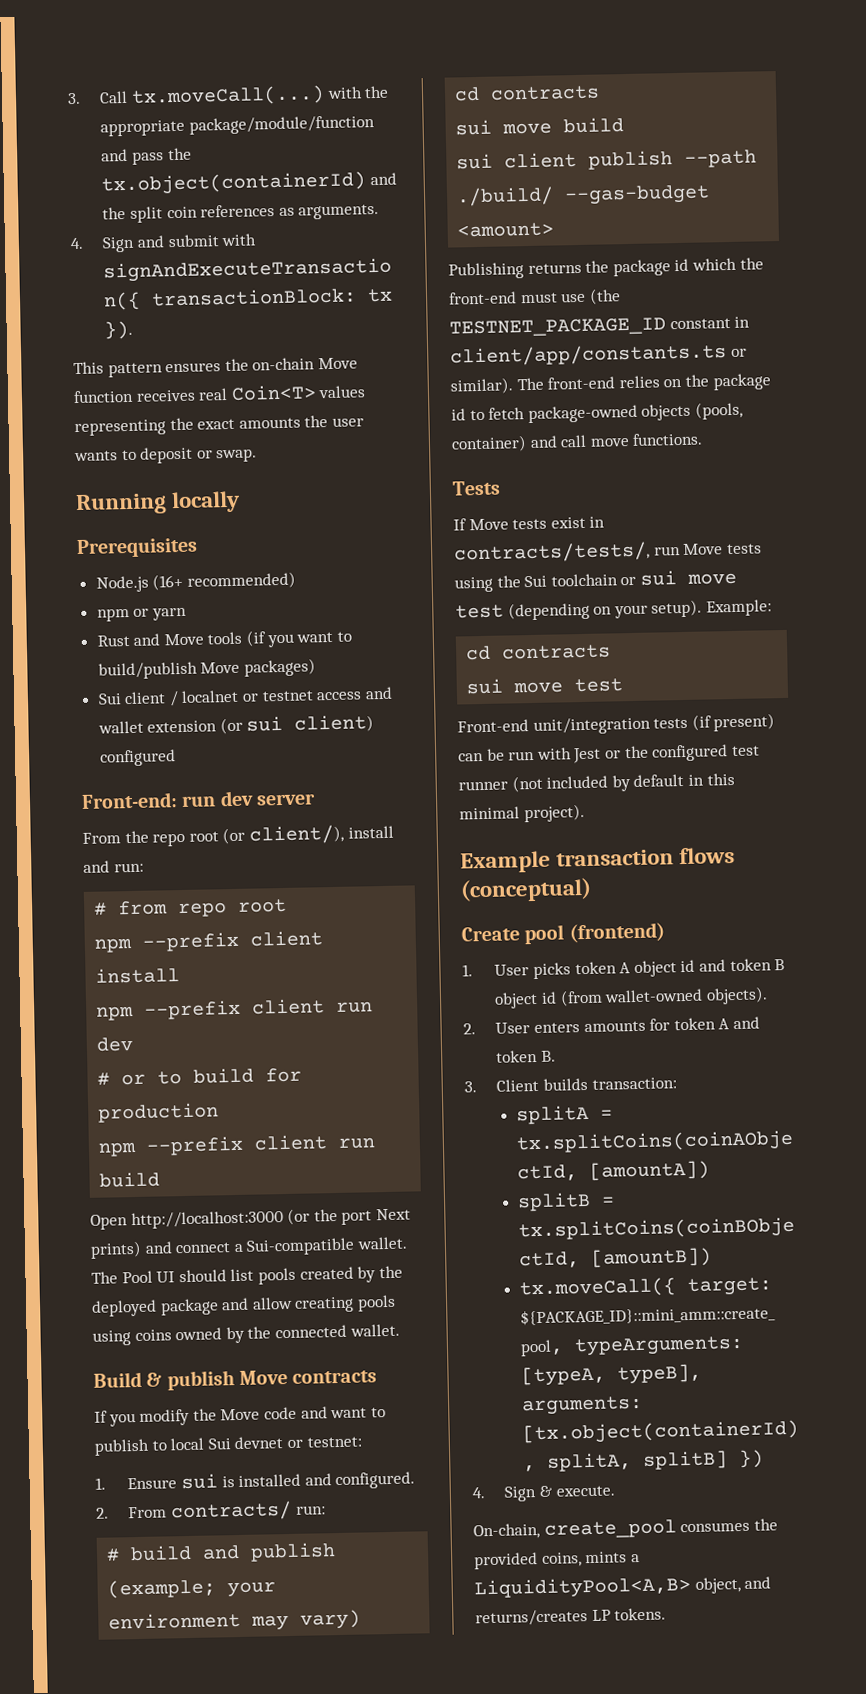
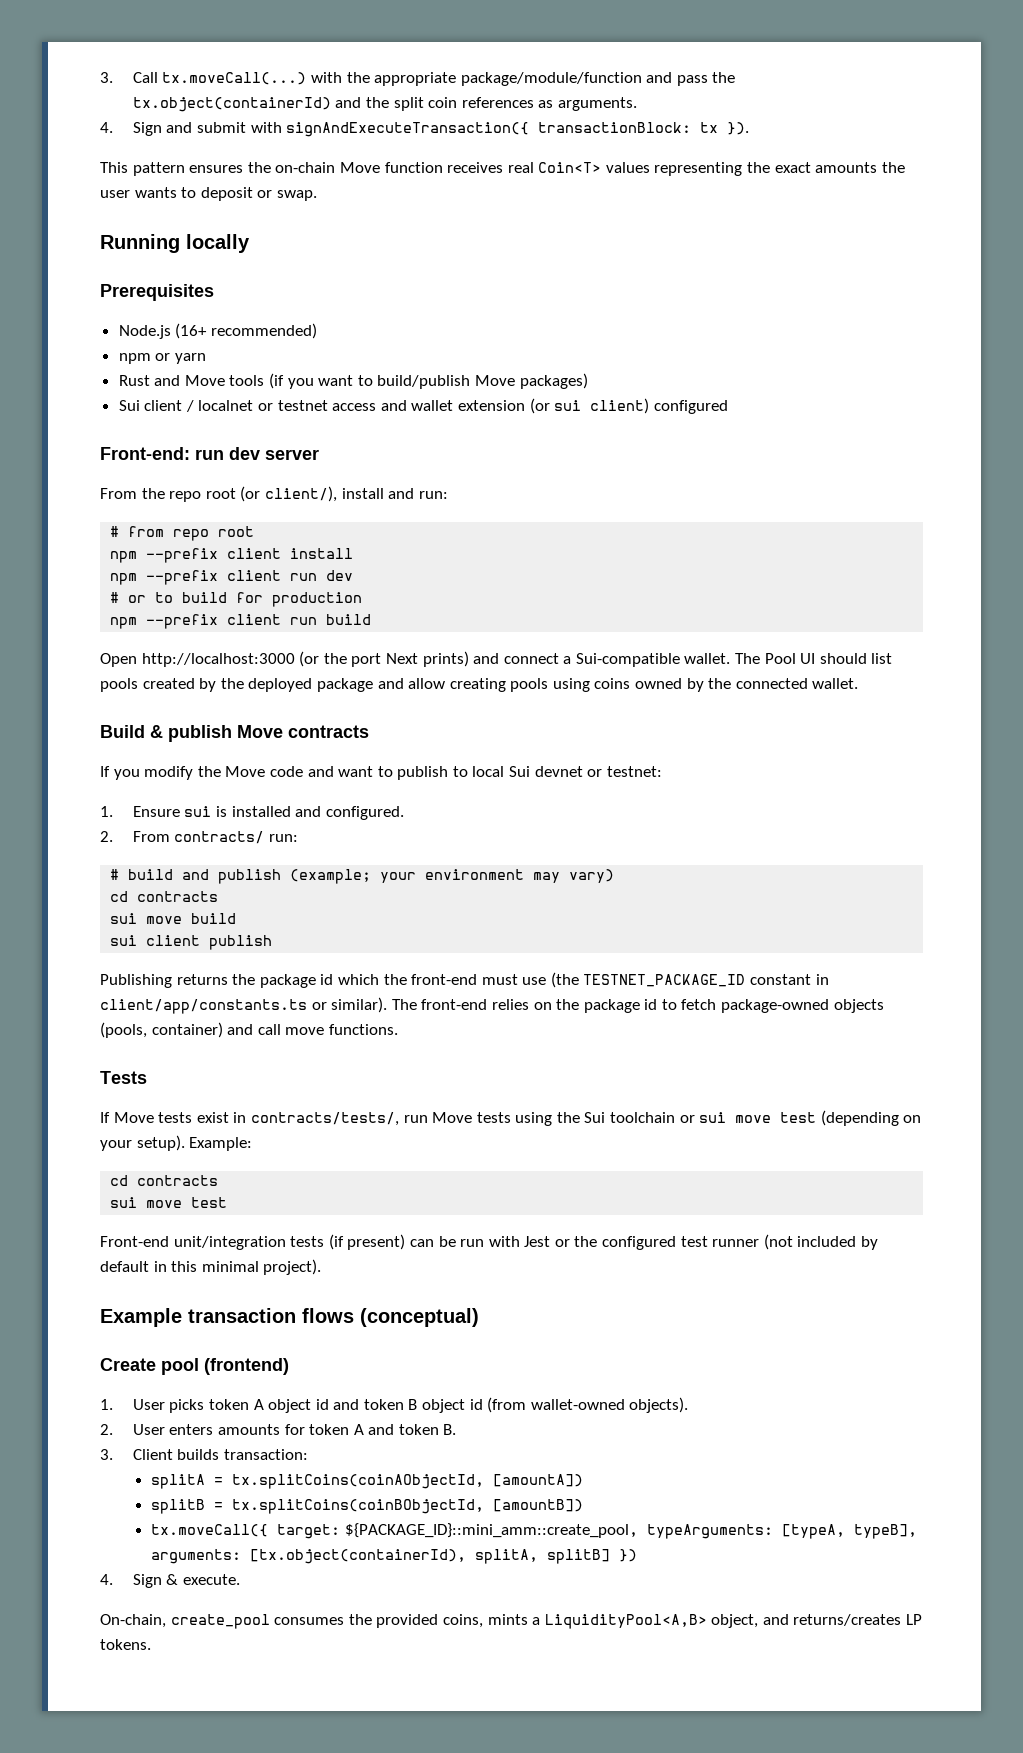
- sui client publish --path ./build/ --gas-budget <amount>
+ sui client publish

